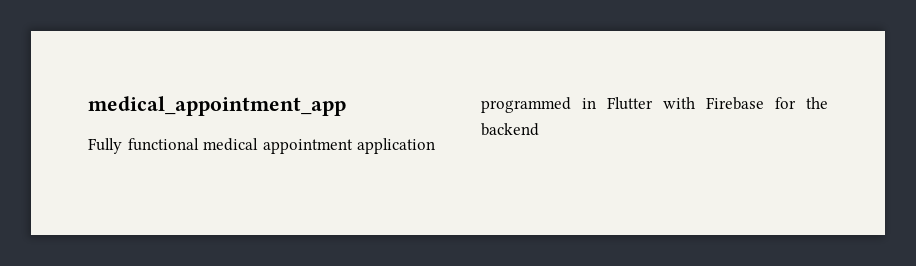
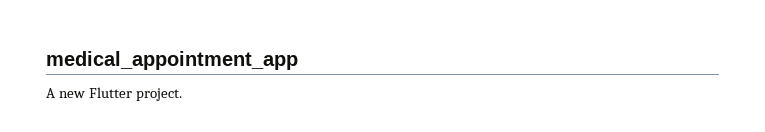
- Fully functional medical appointment application programmed in Flutter with Firebase for the backend
+ A new Flutter project.

